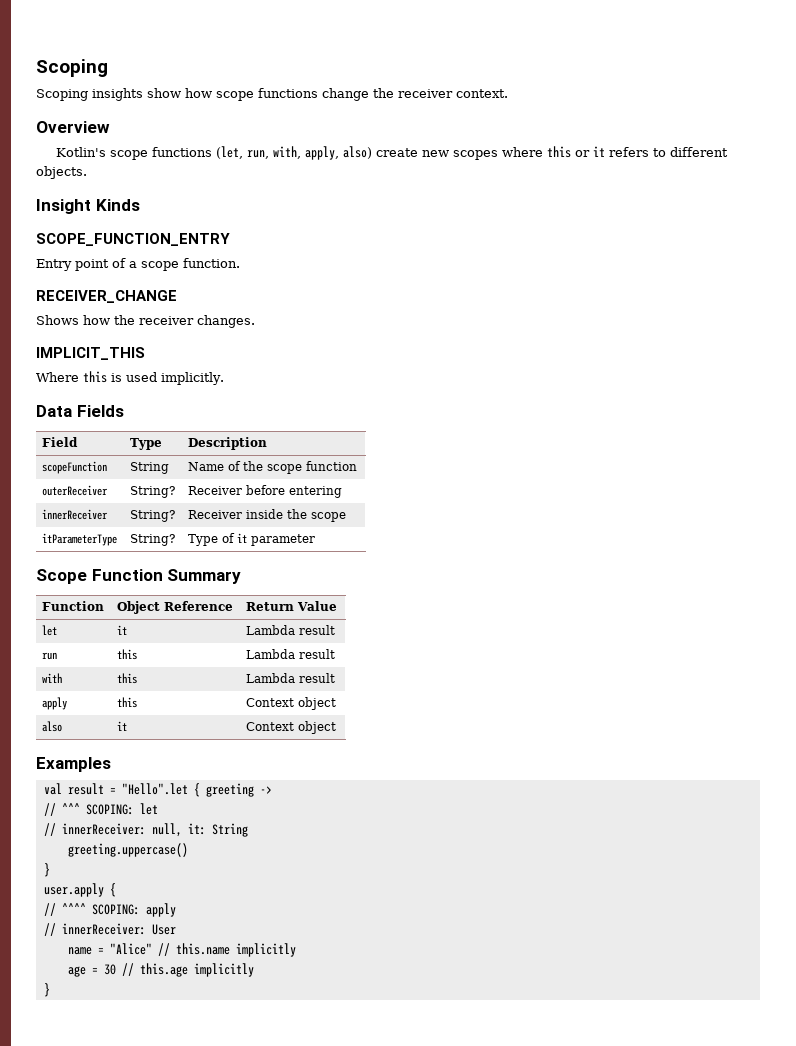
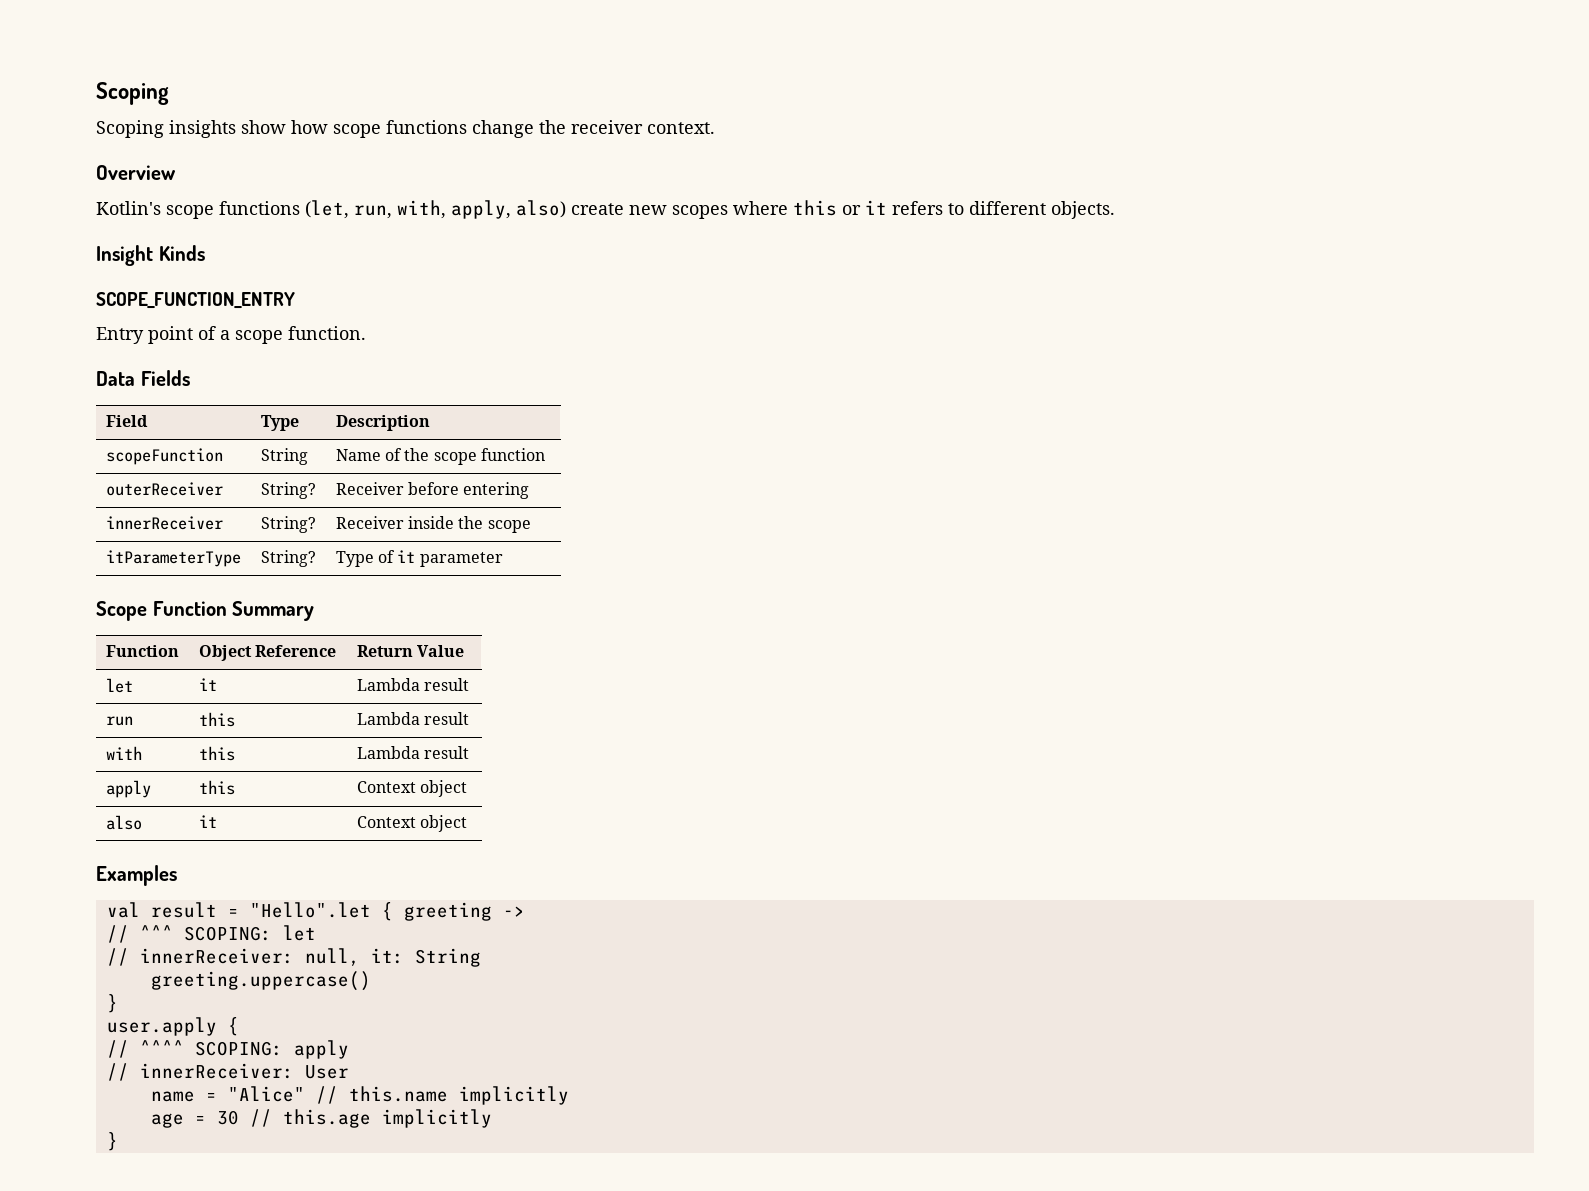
- RECEIVER_CHANGE
- Shows how the receiver changes.
- IMPLICIT_THIS
- Where this is used implicitly.

